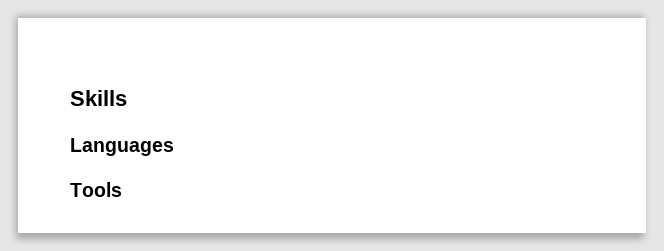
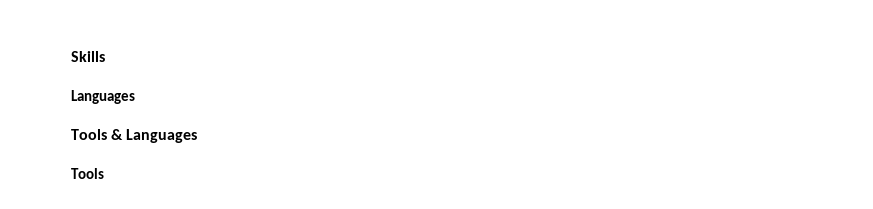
+ Tools & Languages

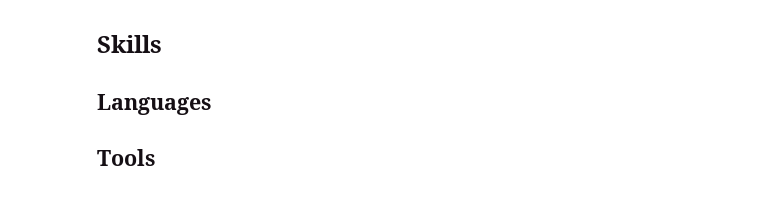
- Tools & Languages

